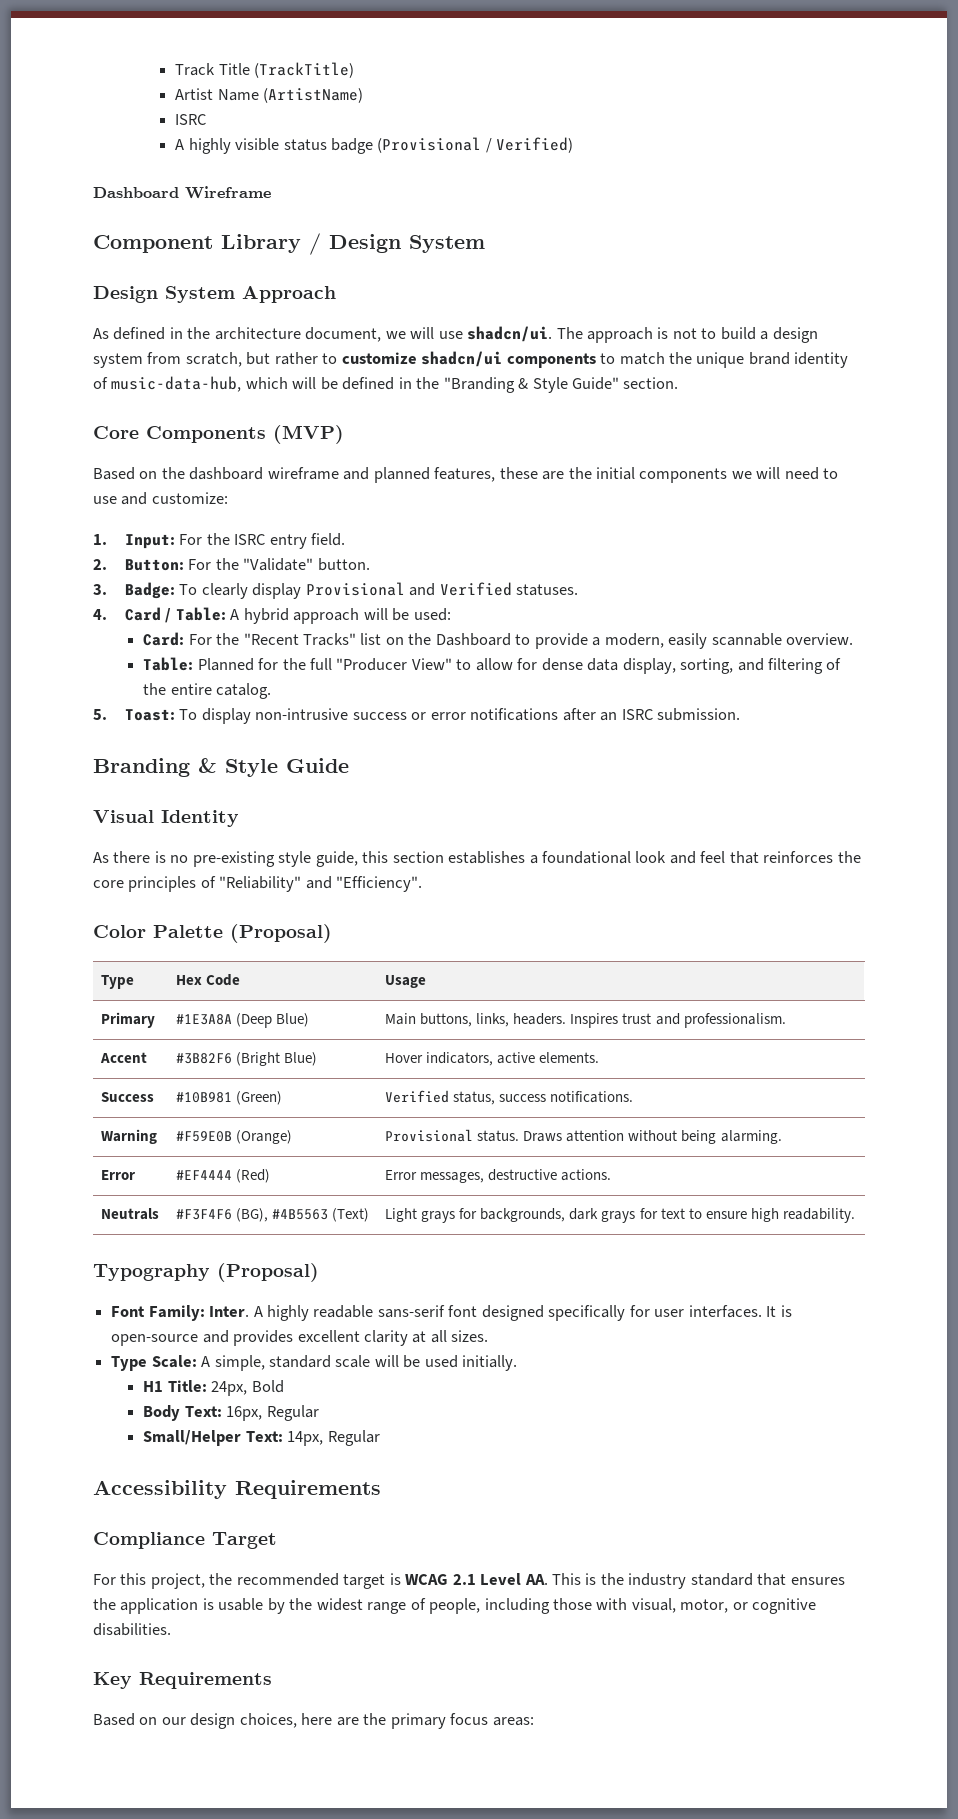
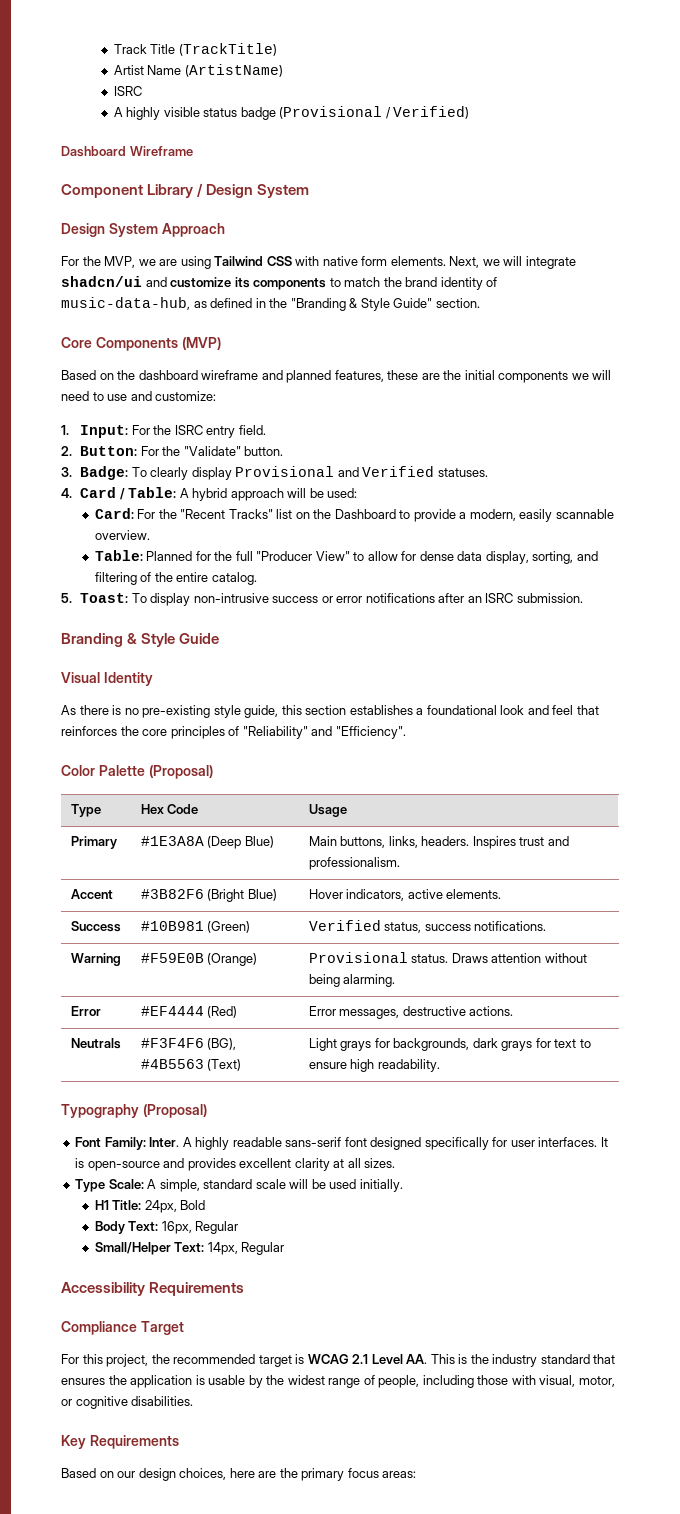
- As defined in the architecture document, we will use shadcn/ui. The approach is not to build a design system from scratch, but rather to customize shadcn/ui components to match the unique brand identity of music-data-hub, which will be defined in the "Branding & Style Guide" section.
+ For the MVP, we are using Tailwind CSS with native form elements. Next, we will integrate shadcn/ui and customize its components to match the brand identity of music-data-hub, as defined in the "Branding & Style Guide" section.

